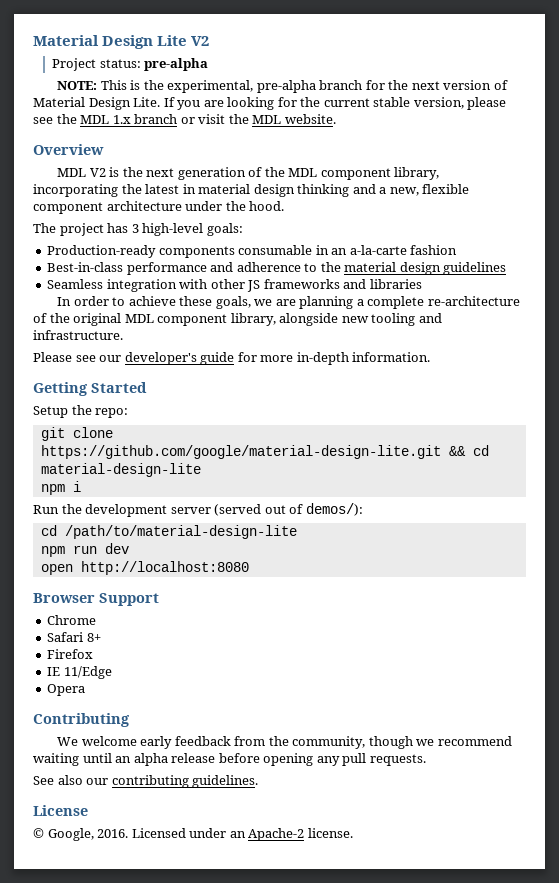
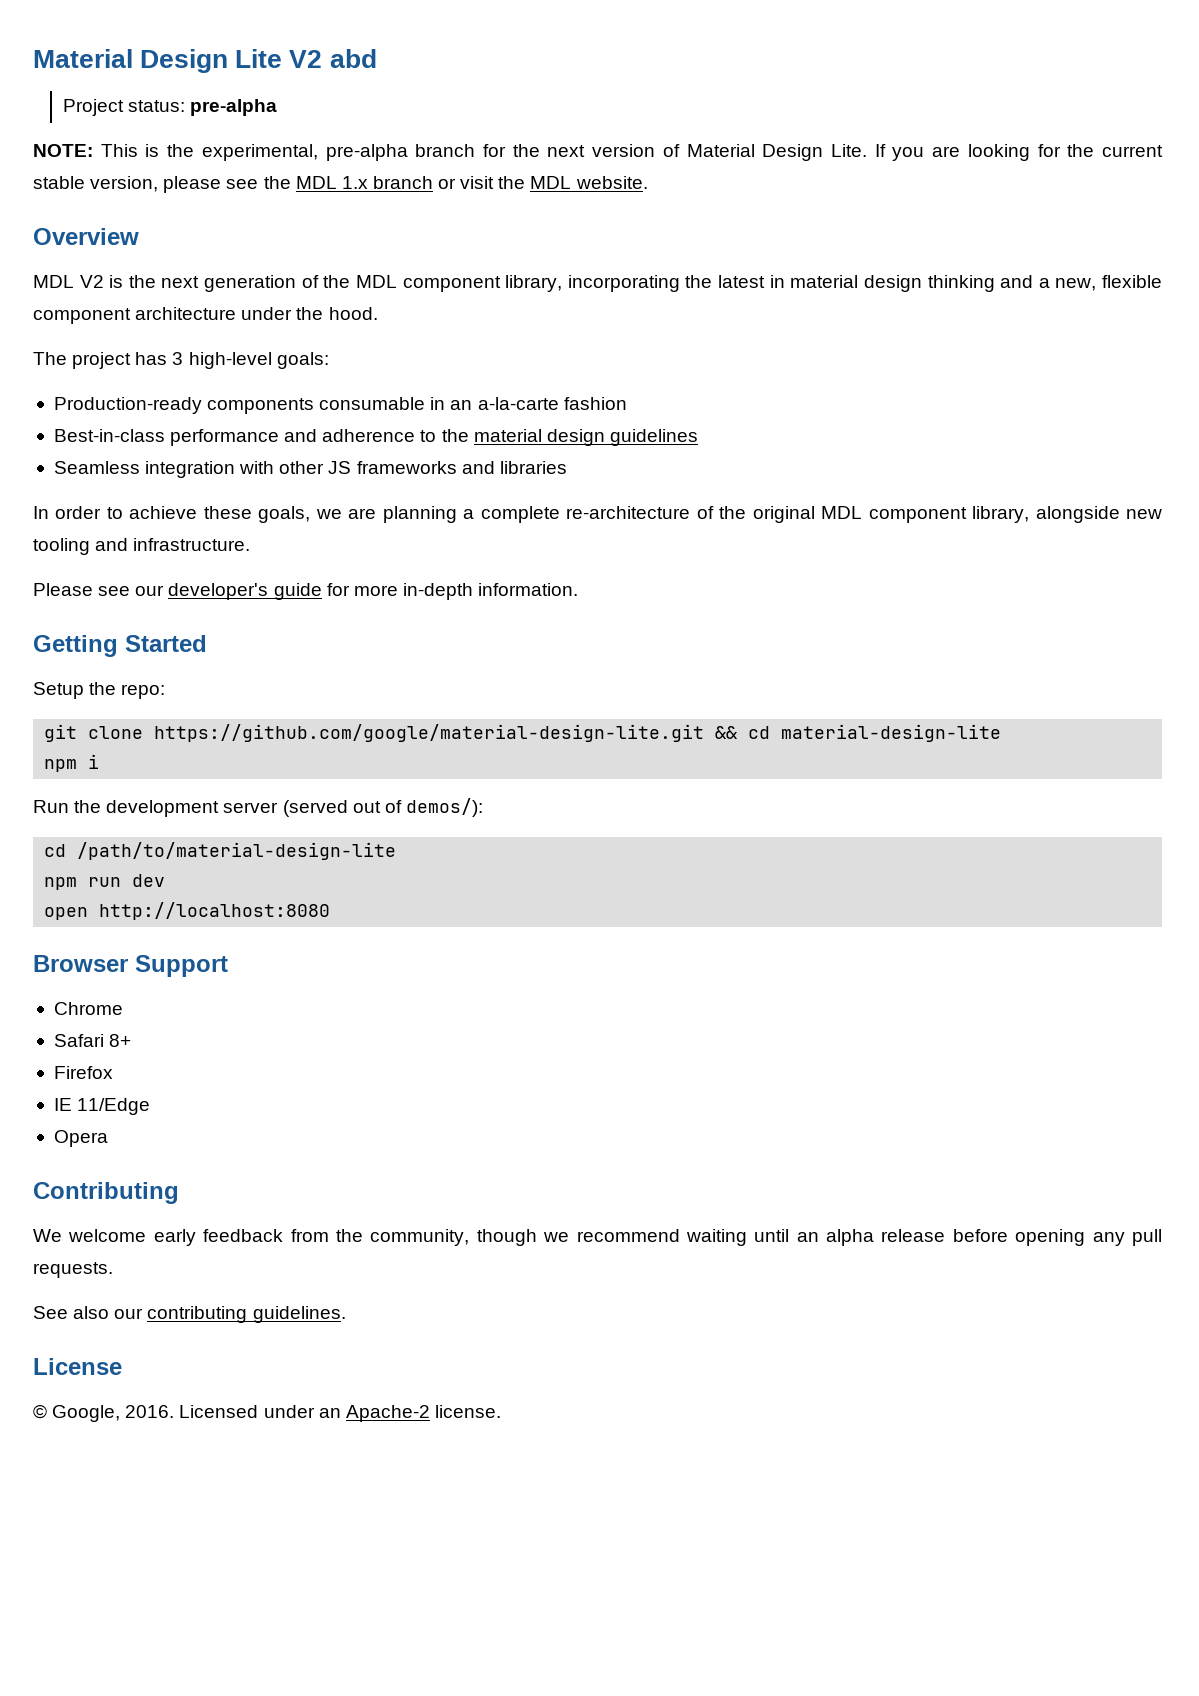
- Material Design Lite V2
+ Material Design Lite V2 abd

